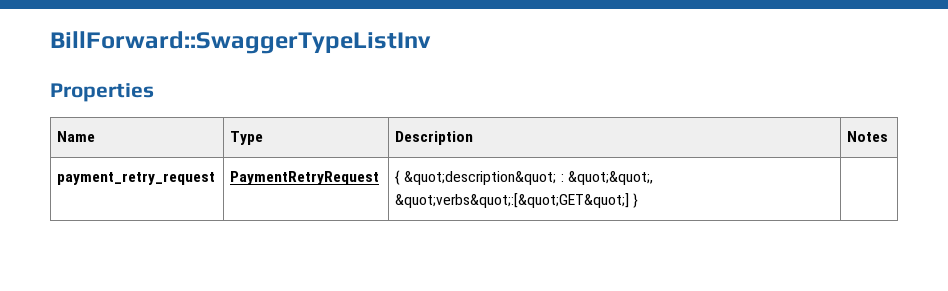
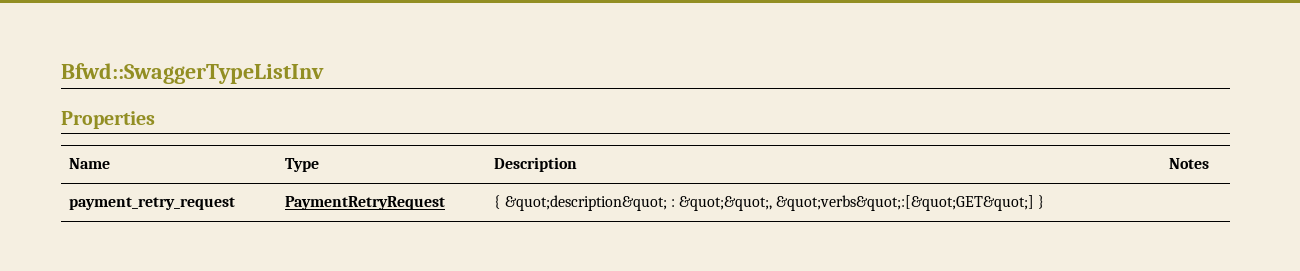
- BillForward::SwaggerTypeListInv
+ Bfwd::SwaggerTypeListInv

